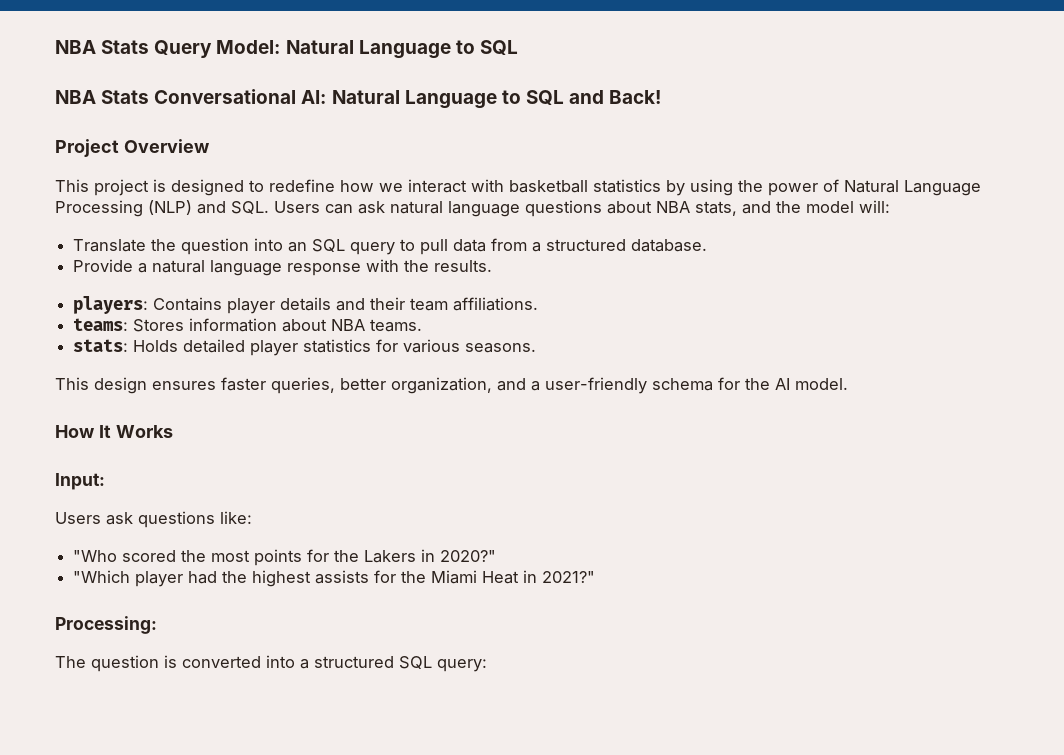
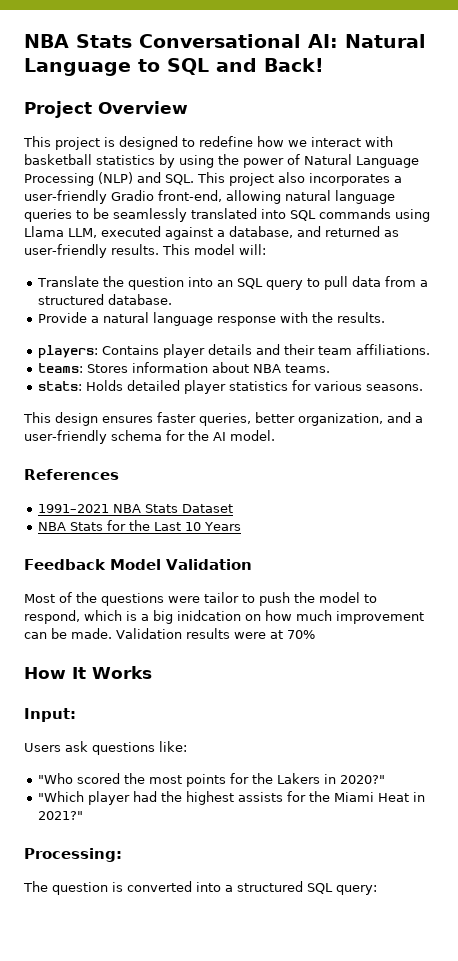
- NBA Stats Query Model: Natural Language to SQL
- This project is designed to redefine how we interact with basketball statistics by using the power of Natural Language Processing (NLP) and SQL. Users can ask natural language questions about NBA stats, and the model will:
+ This project is designed to redefine how we interact with basketball statistics by using the power of Natural Language Processing (NLP) and SQL. This project also incorporates a user-friendly Gradio front-end, allowing natural language queries to be seamlessly translated into SQL commands using Llama LLM, executed against a database, and returned as user-friendly results. This model will:
+ References
+ 1991–2021 NBA Stats Dataset
+ NBA Stats for the Last 10 Years
+ Feedback Model Validation
+ Most of the questions were tailor to push the model to respond, which is a big inidcation on how much improvement can be made. Validation results were at 70%

